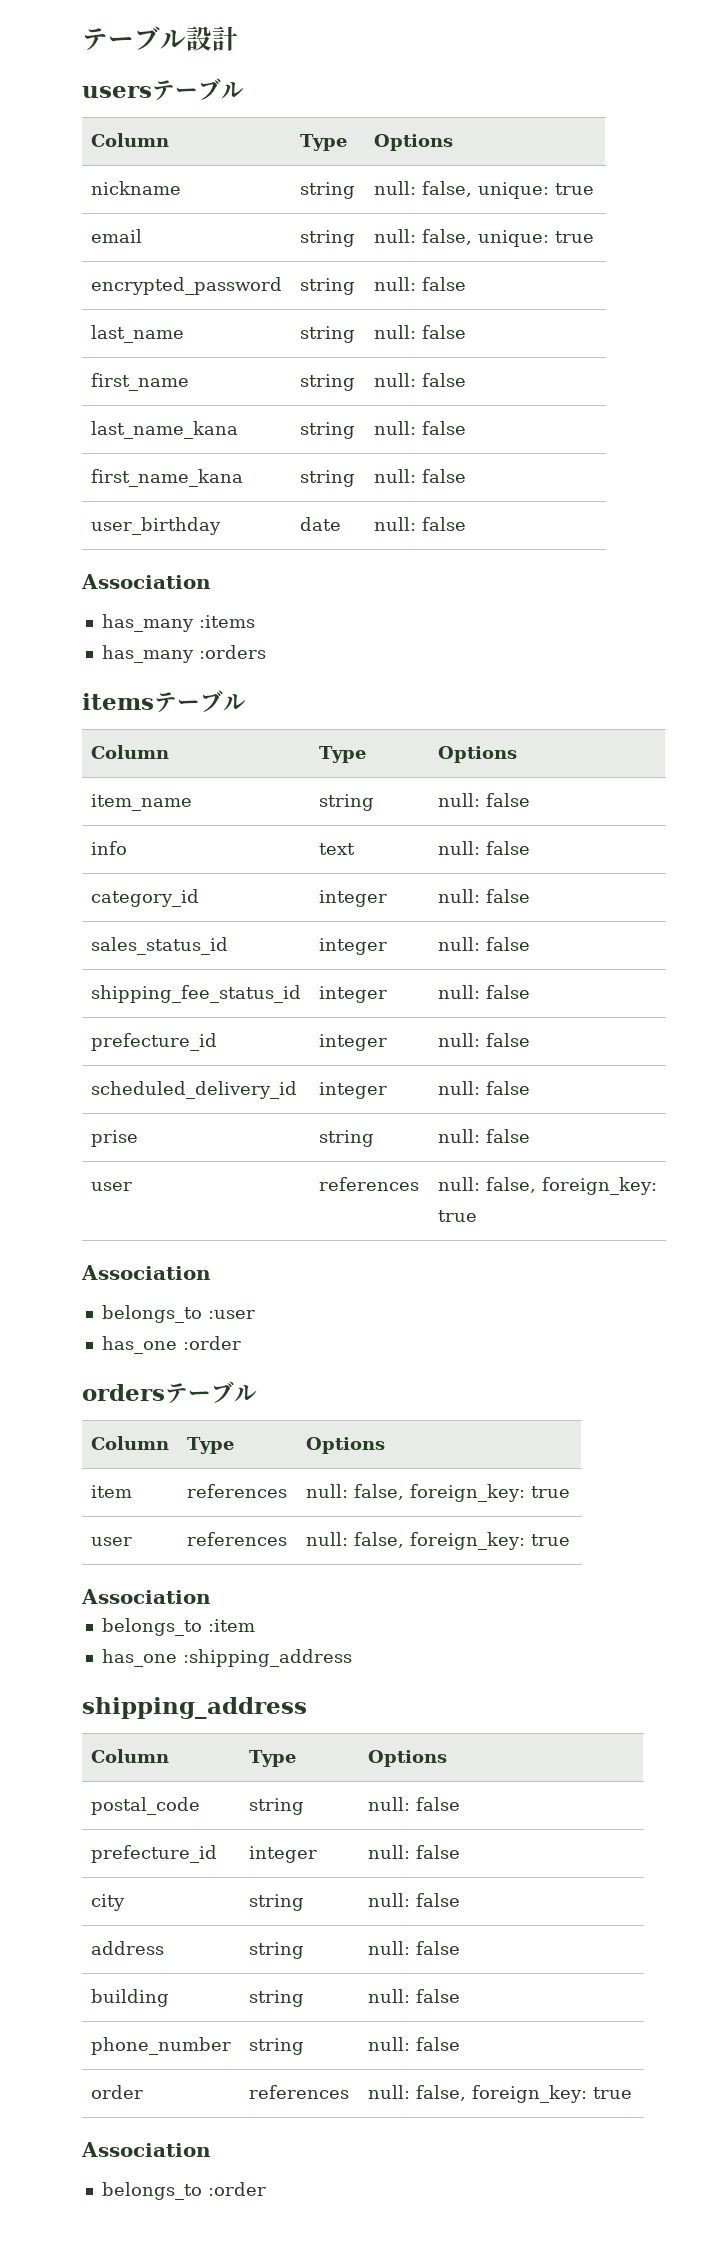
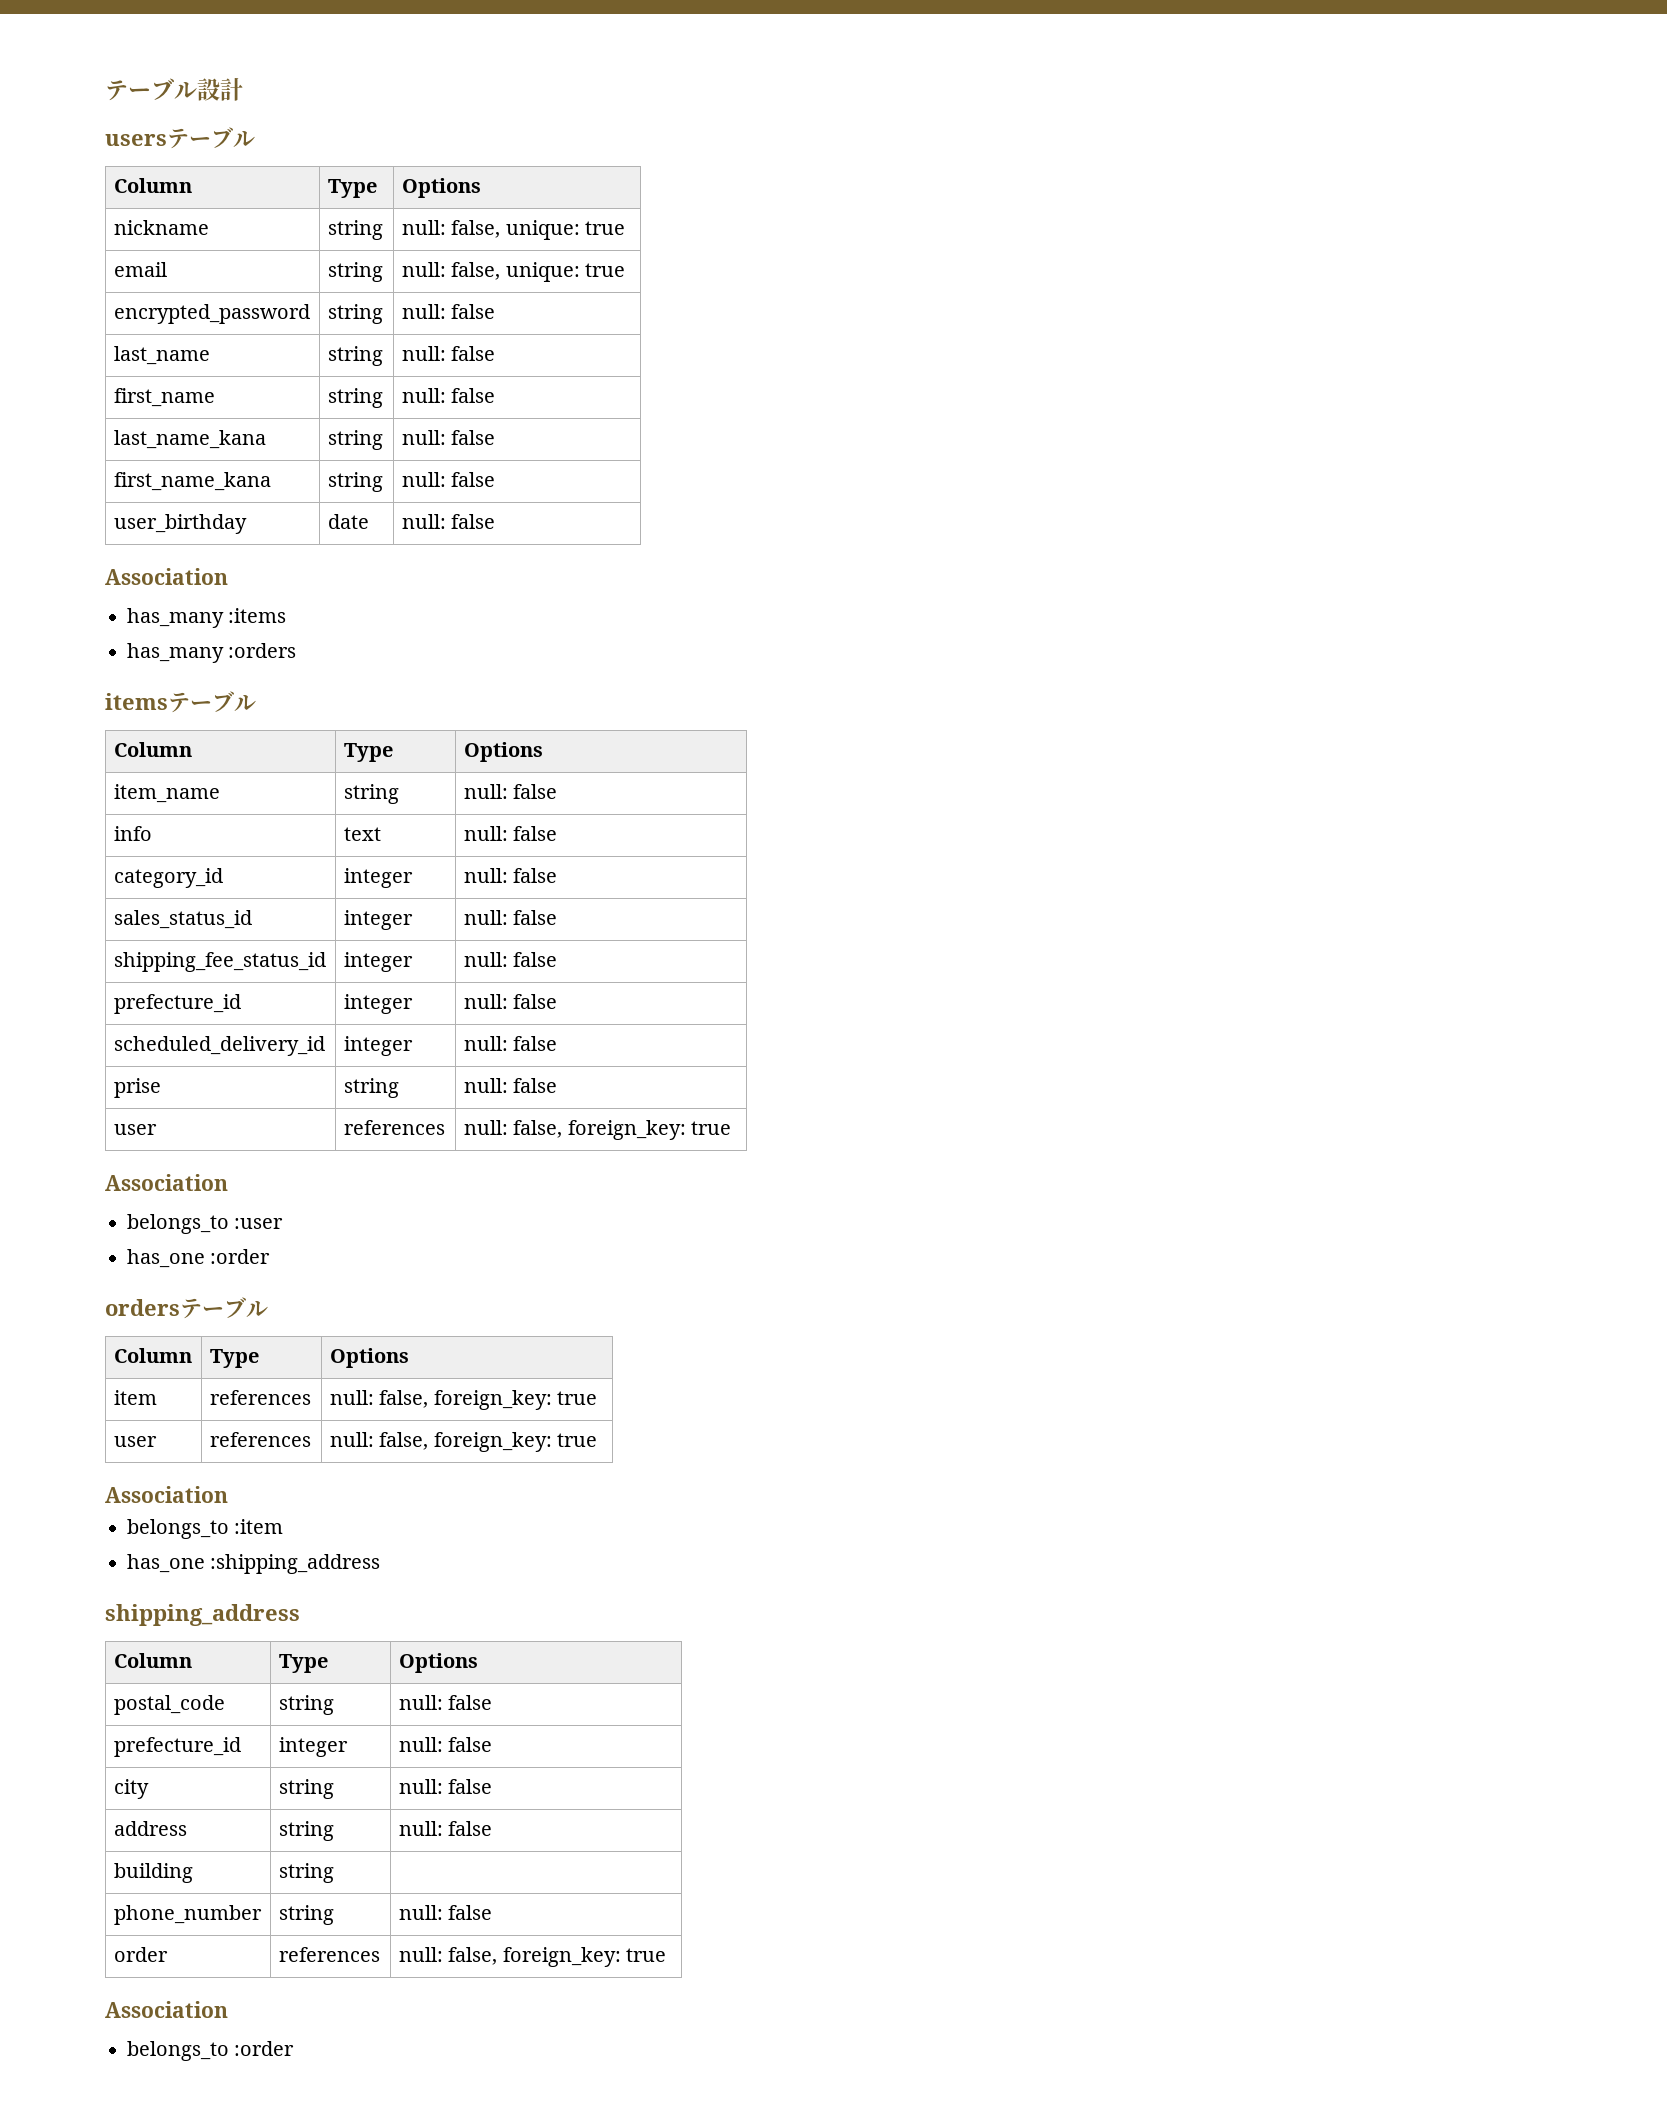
- building | string | null: false
+ building | string |

